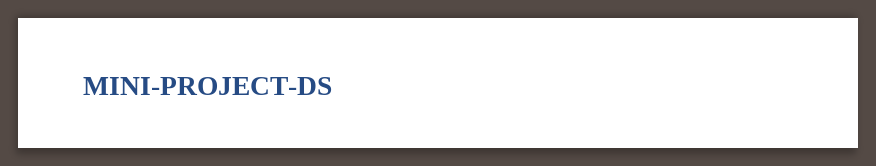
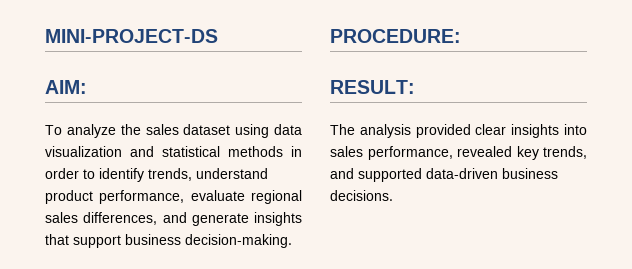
+ AIM:
+ To analyze the sales dataset using data visualization and statistical methods in order to identify trends, understand product performance, evaluate regional sales differences, and generate insights that support business decision-making.
+ PROCEDURE:
+ RESULT:
+ The analysis provided clear insights into sales performance, revealed key trends, and supported data-driven business decisions.

